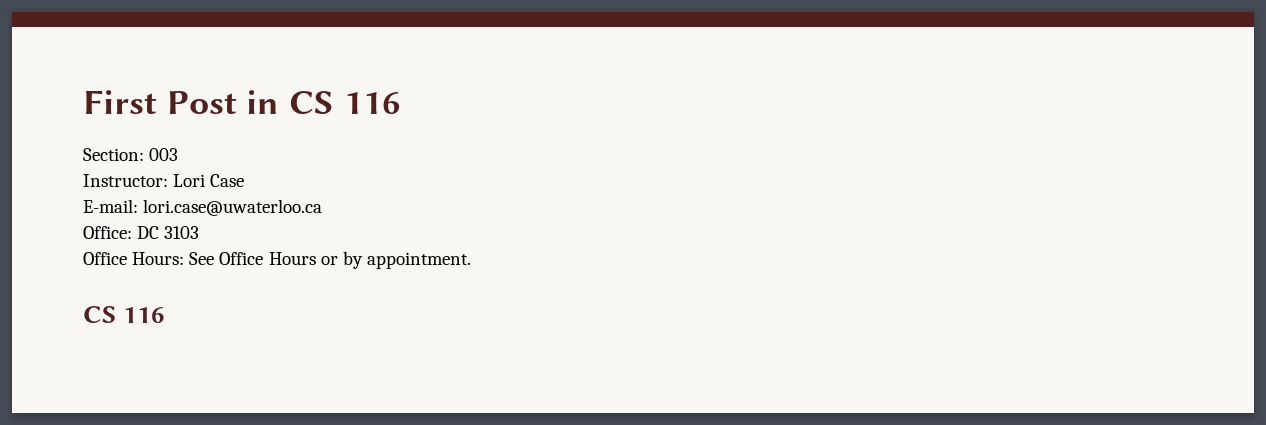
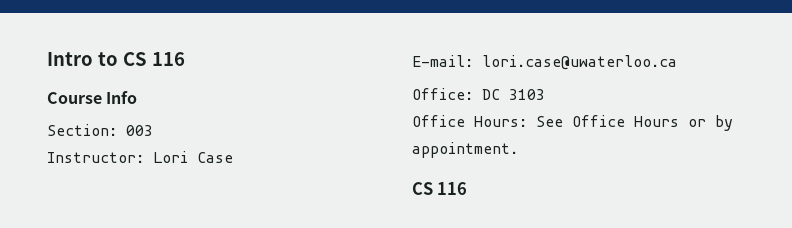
- First Post in CS 116
+ Intro to CS 116
+ Course Info

